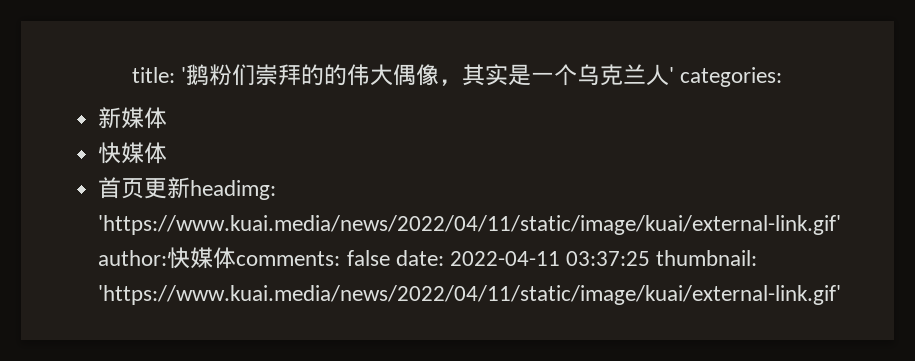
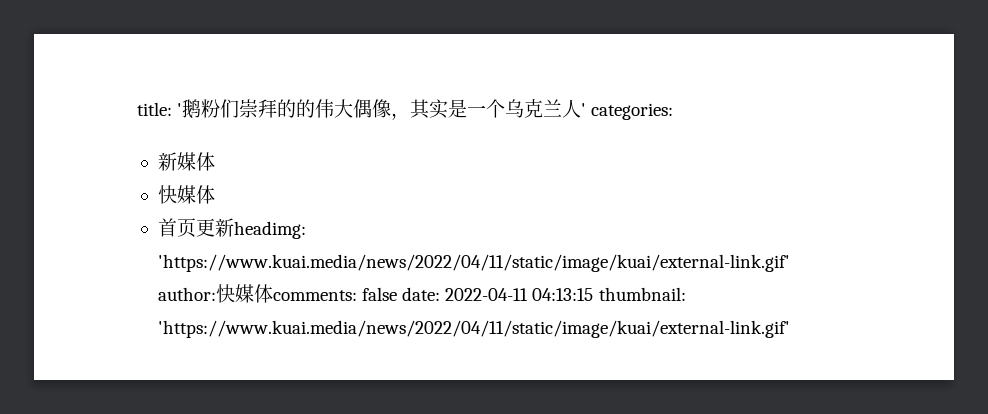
- 首页更新headimg: 'https://www.kuai.media/news/2022/04/11/static/image/kuai/external-link.gif' author:快媒体comments: false date: 2022-04-11 03:37:25 thumbnail: 'https://www.kuai.media/news/2022/04/11/static/image/kuai/external-link.gif'
+ 首页更新headimg: 'https://www.kuai.media/news/2022/04/11/static/image/kuai/external-link.gif' author:快媒体comments: false date: 2022-04-11 04:13:15 thumbnail: 'https://www.kuai.media/news/2022/04/11/static/image/kuai/external-link.gif'

